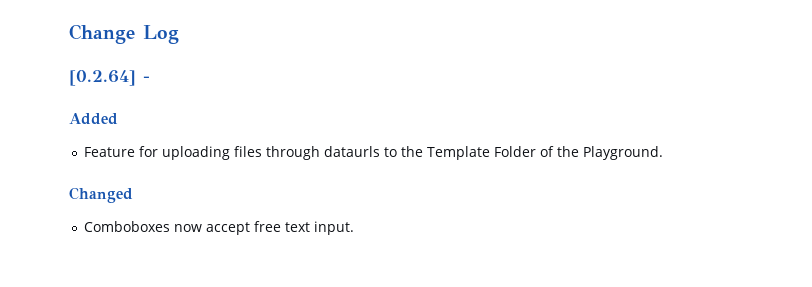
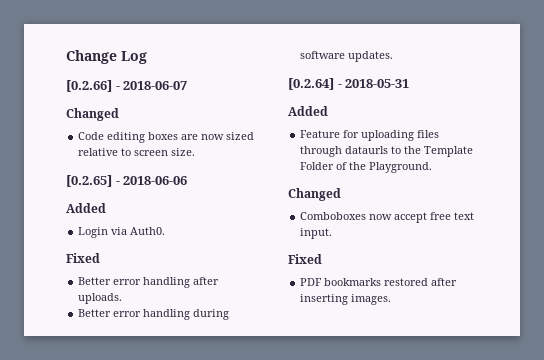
+ [0.2.66] - 2018-06-07
+ Changed
+ Code editing boxes are now sized relative to screen size.
+ [0.2.65] - 2018-06-06
+ Added
+ Login via Auth0.
+ Fixed
+ Better error handling after uploads.
+ Better error handling during software updates.
- [0.2.64] -
+ [0.2.64] - 2018-05-31
  Comboboxes now accept free text input.
+ Fixed
+ PDF bookmarks restored after inserting images.

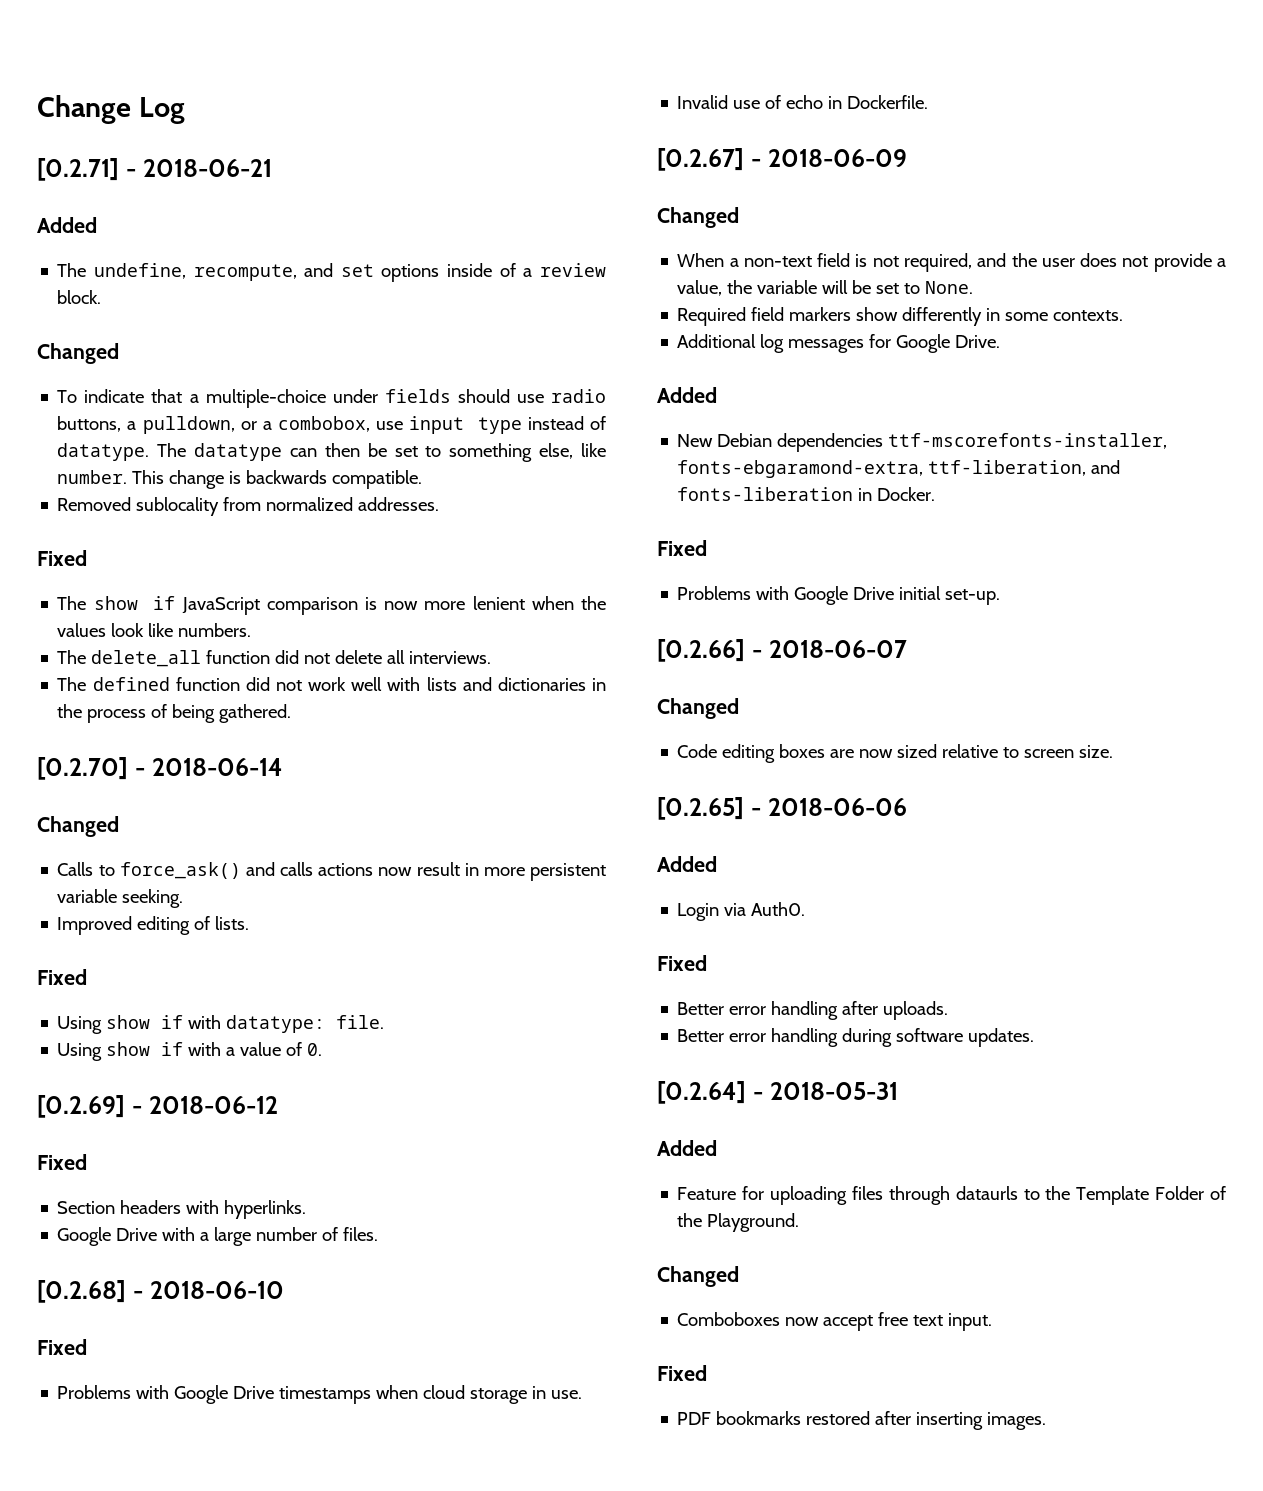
+ [0.2.71] - 2018-06-21
+ Added
+ The undefine, recompute, and set options inside of a review block.
+ Changed
+ To indicate that a multiple-choice under fields should use radio buttons, a pulldown, or a combobox, use input type instead of datatype. The datatype can then be set to something else, like number. This change is backwards compatible.
+ Removed sublocality from normalized addresses.
+ Fixed
+ The show if JavaScript comparison is now more lenient when the values look like numbers.
+ The delete_all function did not delete all interviews.
+ The defined function did not work well with lists and dictionaries in the process of being gathered.
+ [0.2.70] - 2018-06-14
+ Changed
+ Calls to force_ask() and calls actions now result in more persistent variable seeking.
+ Improved editing of lists.
+ Fixed
+ Using show if with datatype: file.
+ Using show if with a value of 0.
+ [0.2.69] - 2018-06-12
+ Fixed
+ Section headers with hyperlinks.
+ Google Drive with a large number of files.
+ [0.2.68] - 2018-06-10
+ Fixed
+ Problems with Google Drive timestamps when cloud storage in use.
+ Invalid use of echo in Dockerfile.
+ [0.2.67] - 2018-06-09
+ Changed
+ When a non-text field is not required, and the user does not provide a value, the variable will be set to None.
+ Required field markers show differently in some contexts.
+ Additional log messages for Google Drive.
+ Added
+ New Debian dependencies ttf-mscorefonts-installer, fonts-ebgaramond-extra, ttf-liberation, and fonts-liberation in Docker.
+ Fixed
+ Problems with Google Drive initial set-up.

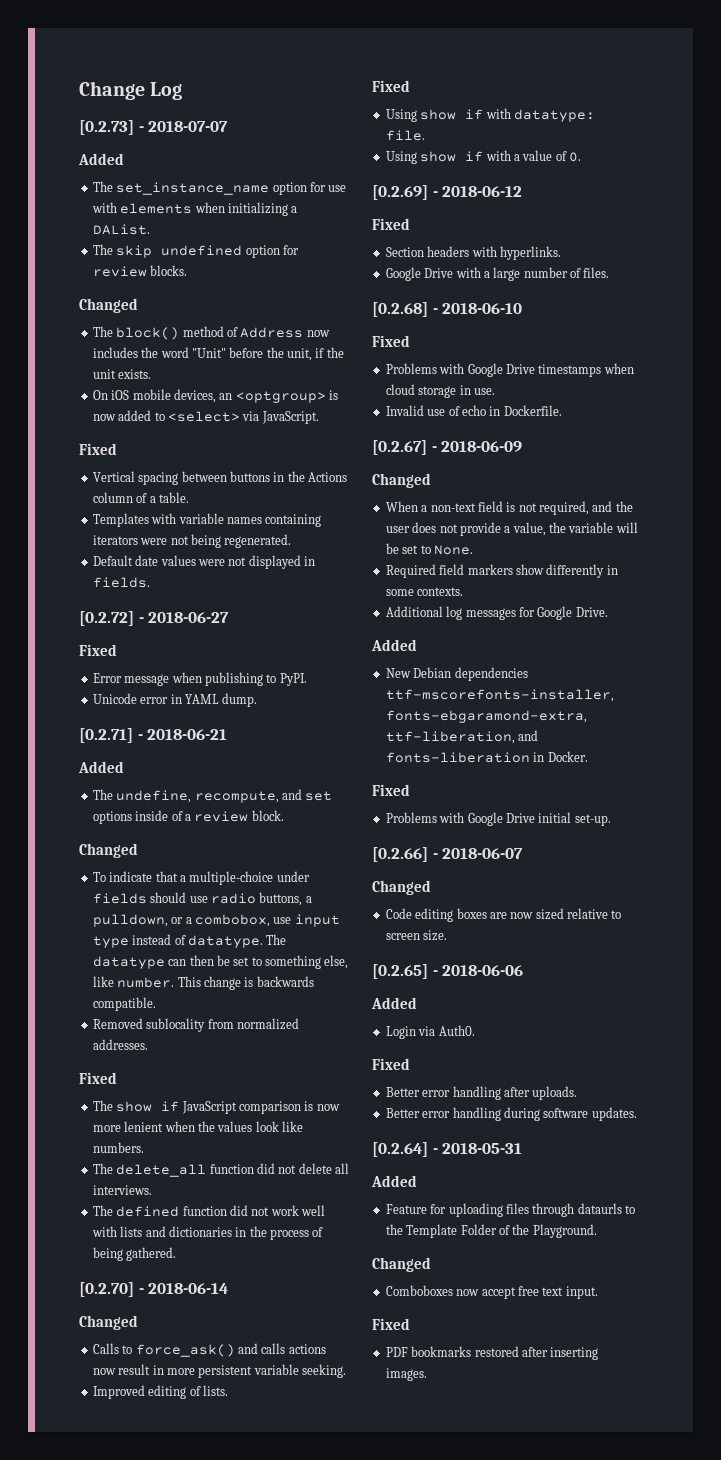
+ [0.2.73] - 2018-07-07
+ Added
+ The set_instance_name option for use with elements when initializing a DAList.
+ The skip undefined option for review blocks.
+ Changed
+ The block() method of Address now includes the word "Unit" before the unit, if the unit exists.
+ On iOS mobile devices, an <optgroup> is now added to <select> via JavaScript.
+ Fixed
+ Vertical spacing between buttons in the Actions column of a table.
+ Templates with variable names containing iterators were not being regenerated.
+ Default date values were not displayed in fields.
+ [0.2.72] - 2018-06-27
+ Fixed
+ Error message when publishing to PyPI.
+ Unicode error in YAML dump.

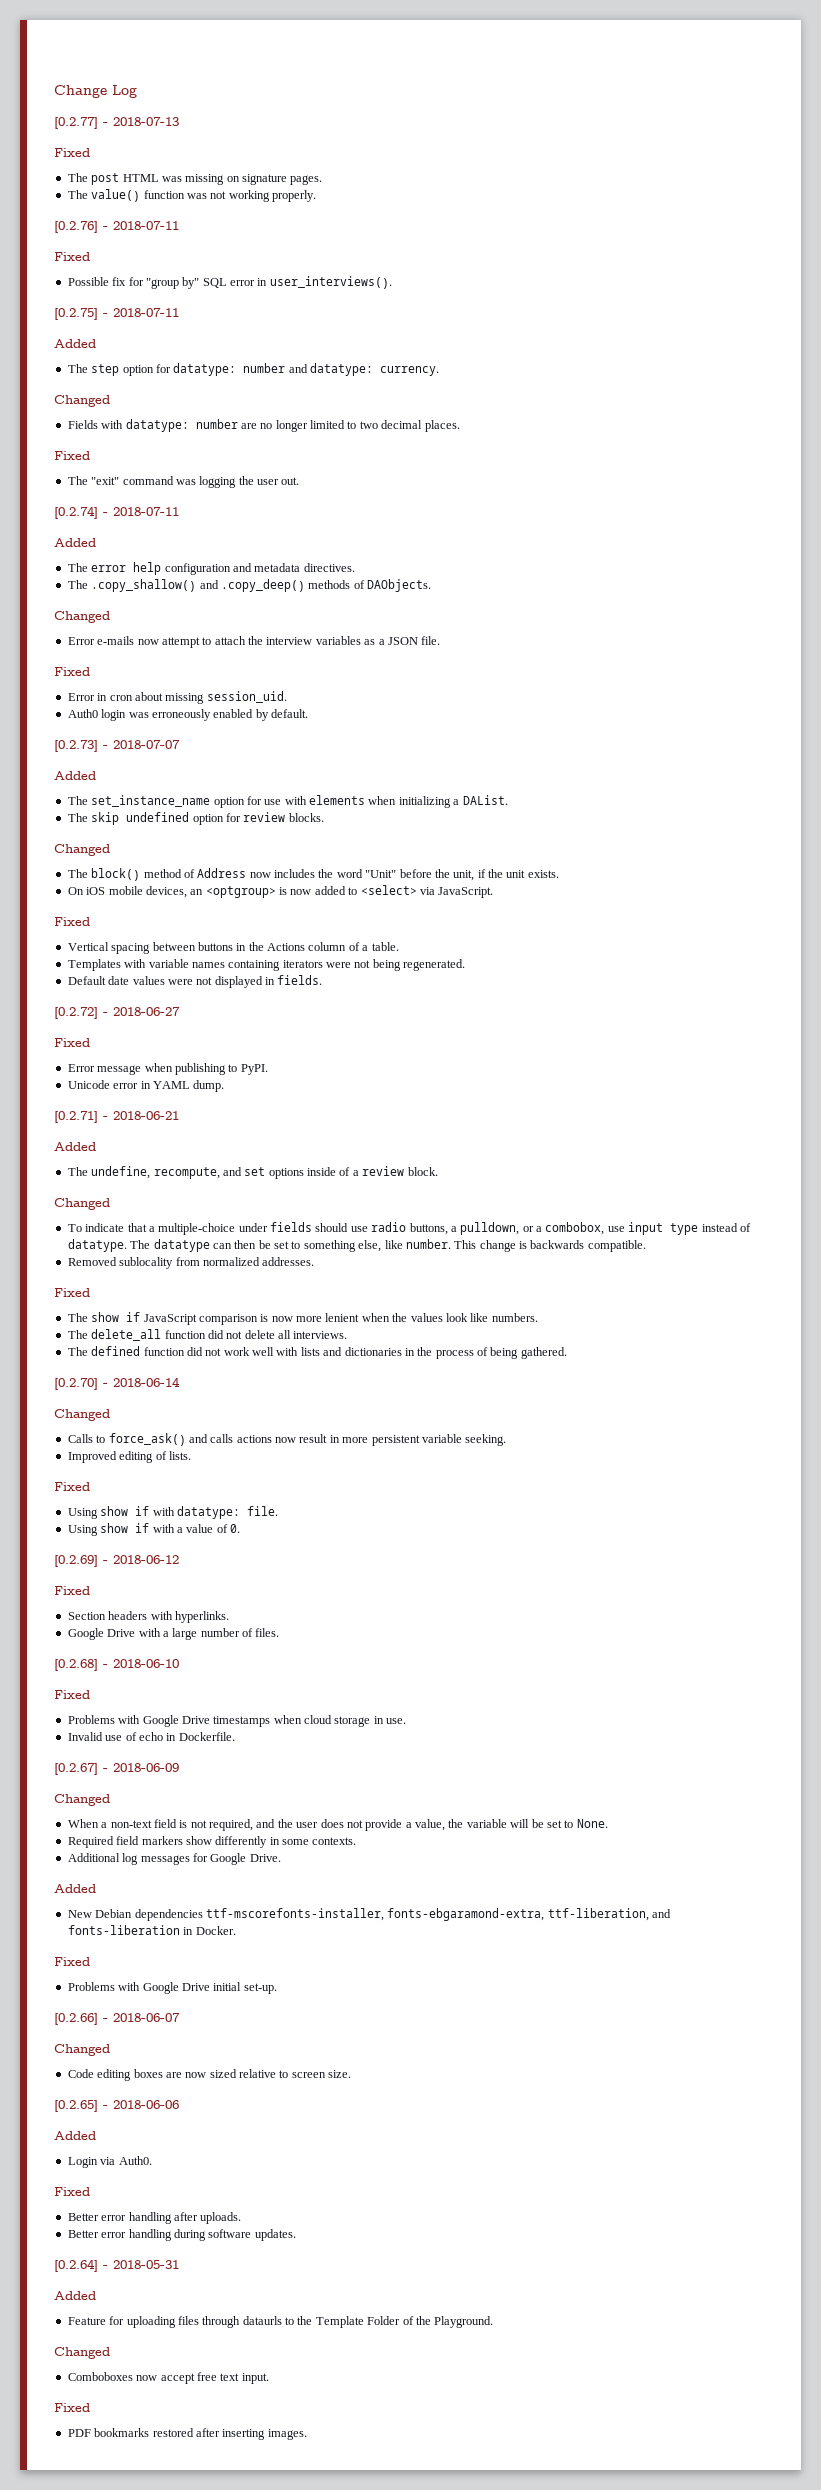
+ [0.2.77] - 2018-07-13
+ Fixed
+ The post HTML was missing on signature pages.
+ The value() function was not working properly.
+ [0.2.76] - 2018-07-11
+ Fixed
+ Possible fix for "group by" SQL error in user_interviews().
+ [0.2.75] - 2018-07-11
+ Added
+ The step option for datatype: number and datatype: currency.
+ Changed
+ Fields with datatype: number are no longer limited to two decimal places.
+ Fixed
+ The "exit" command was logging the user out.
+ [0.2.74] - 2018-07-11
+ Added
+ The error help configuration and metadata directives.
+ The .copy_shallow() and .copy_deep() methods of DAObjects.
+ Changed
+ Error e-mails now attempt to attach the interview variables as a JSON file.
+ Fixed
+ Error in cron about missing session_uid.
+ Auth0 login was erroneously enabled by default.

